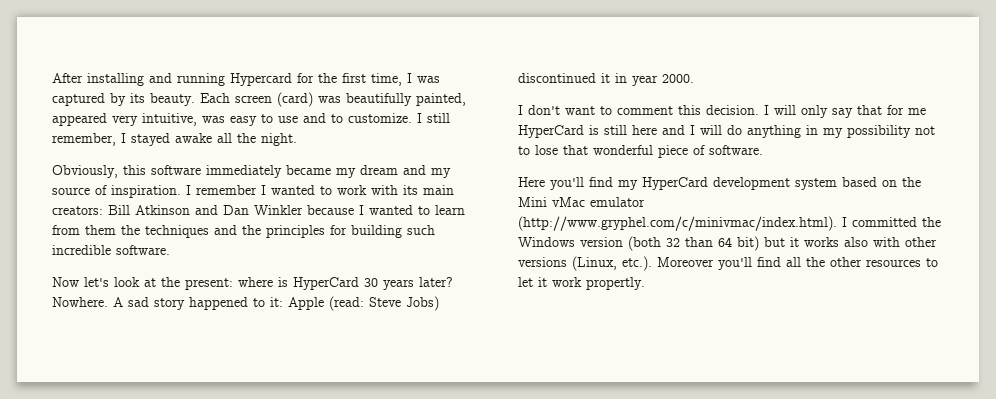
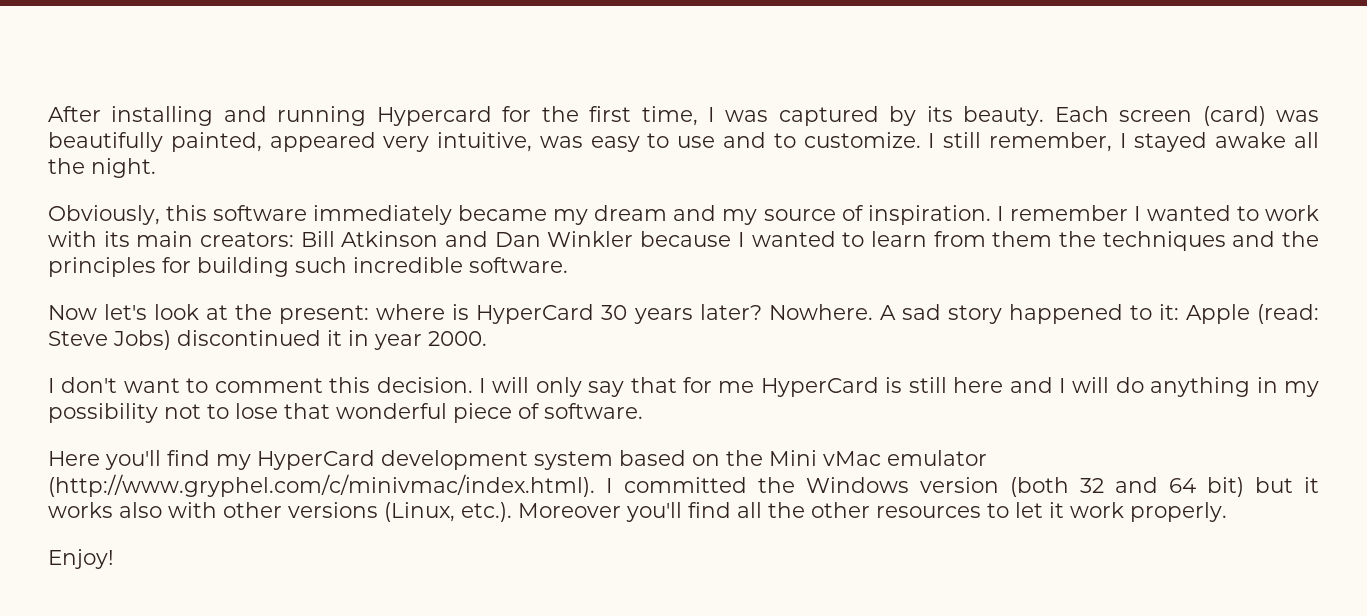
- Here you'll find my HyperCard development system based on the Mini vMac emulator (http://www.gryphel.com/c/minivmac/index.html). I committed the Windows version (both 32 than 64 bit) but it works also with other versions (Linux, etc.). Moreover you'll find all the other resources to let it work propertly.
+ Here you'll find my HyperCard development system based on the Mini vMac emulator (http://www.gryphel.com/c/minivmac/index.html). I committed the Windows version (both 32 and 64 bit) but it works also with other versions (Linux, etc.). Moreover you'll find all the other resources to let it work properly.
+ Enjoy!

